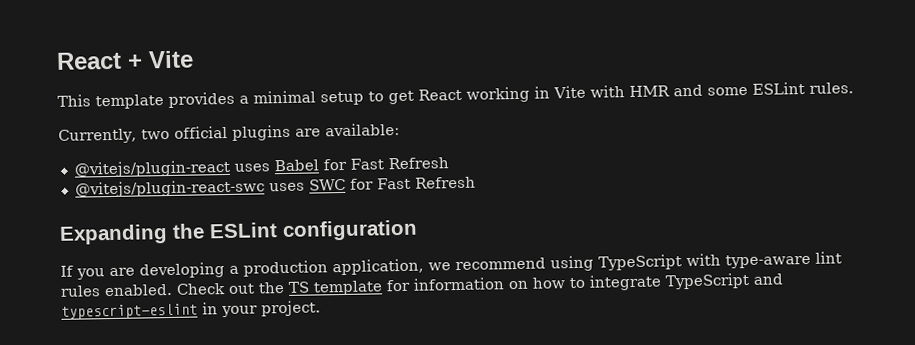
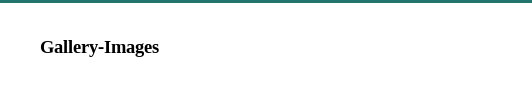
- React + Vite
- This template provides a minimal setup to get React working in Vite with HMR and some ESLint rules.
- Currently, two official plugins are available:
- @vitejs/plugin-react uses Babel for Fast Refresh
- @vitejs/plugin-react-swc uses SWC for Fast Refresh
- Expanding the ESLint configuration
- If you are developing a production application, we recommend using TypeScript with type-aware lint rules enabled. Check out the TS template for information on how to integrate TypeScript and typescript-eslint in your project.
+ Gallery-Images

